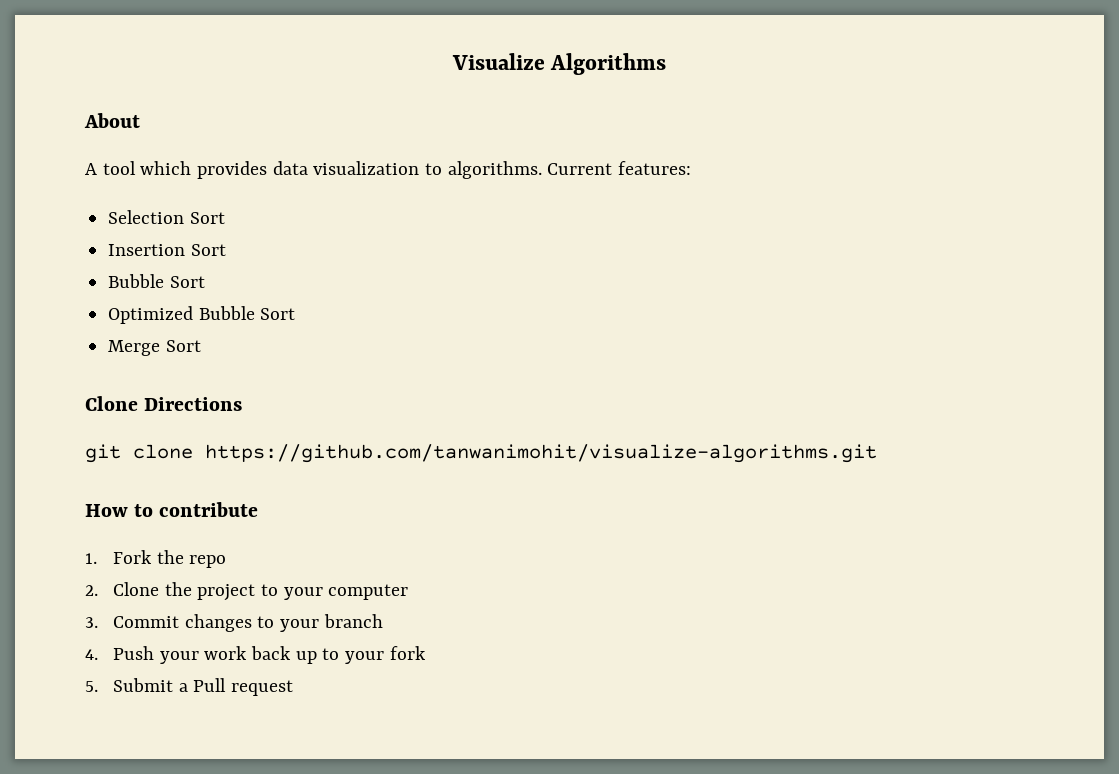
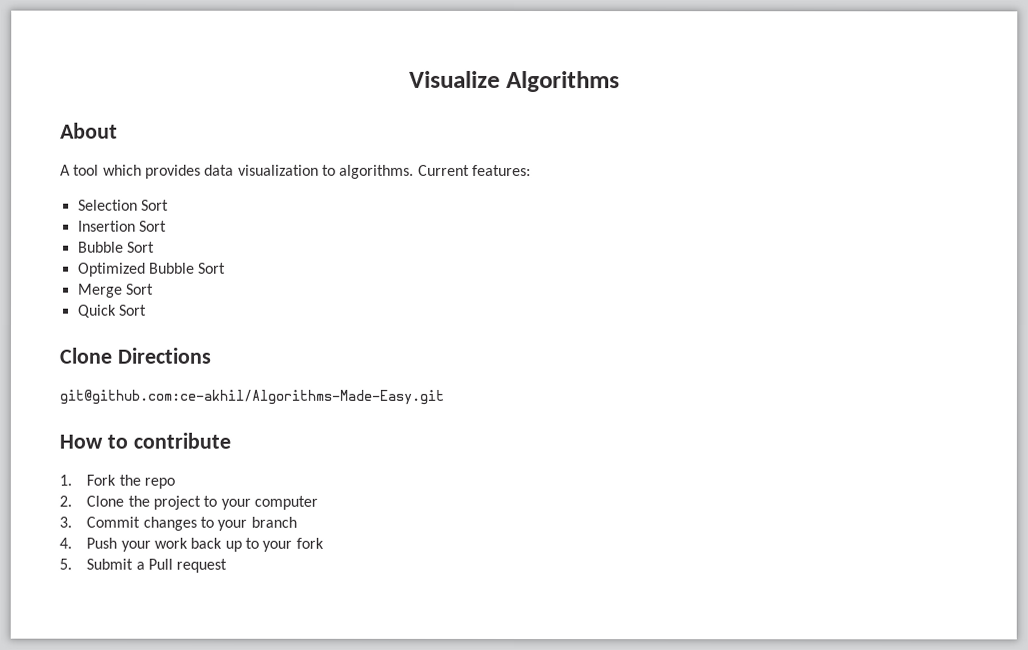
+ Quick Sort
- git clone https://github.com/tanwanimohit/visualize-algorithms.git
+ git@github.com:ce-akhil/Algorithms-Made-Easy.git

